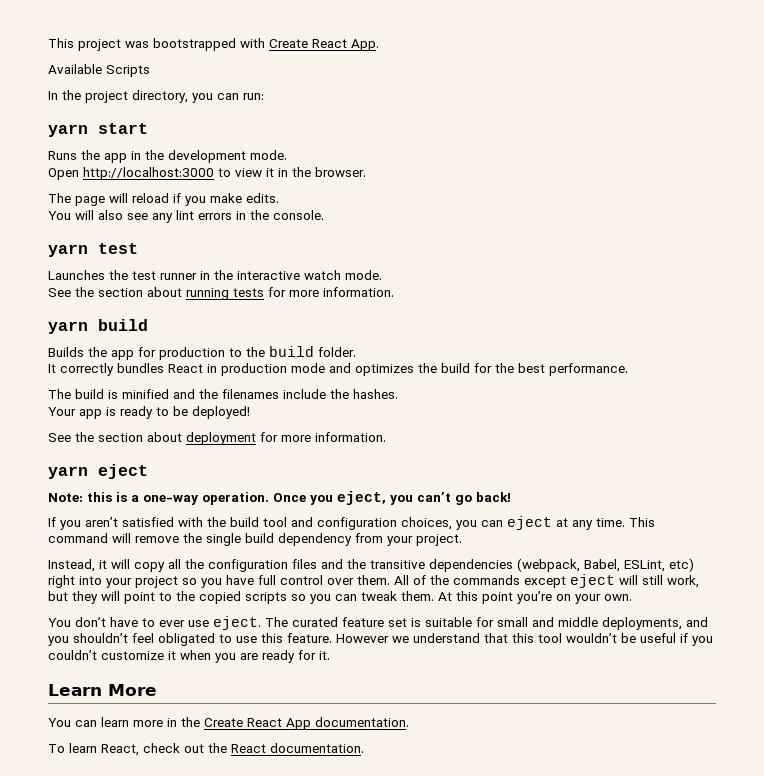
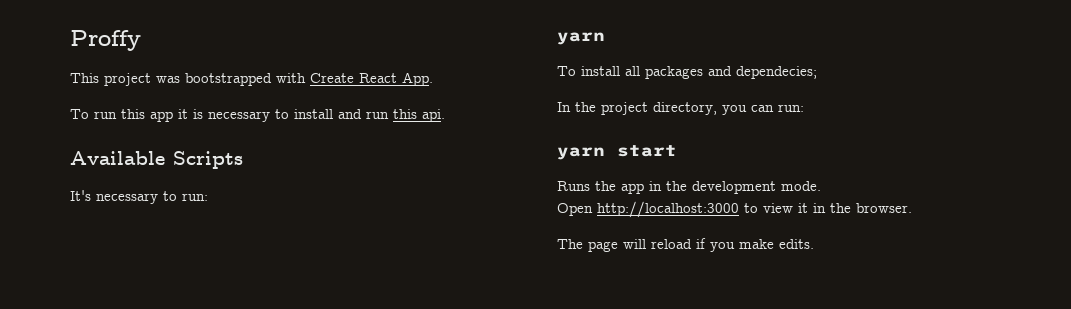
+ Proffy
+ To run this app it is necessary to install and run this api.
  Available Scripts
+ It's necessary to run:
+ yarn
+ To install all packages and dependecies;
- You will also see any lint errors in the console.
- yarn test
- Launches the test runner in the interactive watch mode.
- See the section about running tests for more information.
- yarn build
- Builds the app for production to the build folder.
- It correctly bundles React in production mode and optimizes the build for the best performance.
- The build is minified and the filenames include the hashes.
- Your app is ready to be deployed!
- See the section about deployment for more information.
- yarn eject
- Note: this is a one-way operation. Once you eject, you can’t go back!
- If you aren’t satisfied with the build tool and configuration choices, you can eject at any time. This command will remove the single build dependency from your project.
- Instead, it will copy all the configuration files and the transitive dependencies (webpack, Babel, ESLint, etc) right into your project so you have full control over them. All of the commands except eject will still work, but they will point to the copied scripts so you can tweak them. At this point you’re on your own.
- You don’t have to ever use eject. The curated feature set is suitable for small and middle deployments, and you shouldn’t feel obligated to use this feature. However we understand that this tool wouldn’t be useful if you couldn’t customize it when you are ready for it.
- Learn More
- You can learn more in the Create React App documentation.
- To learn React, check out the React documentation.

